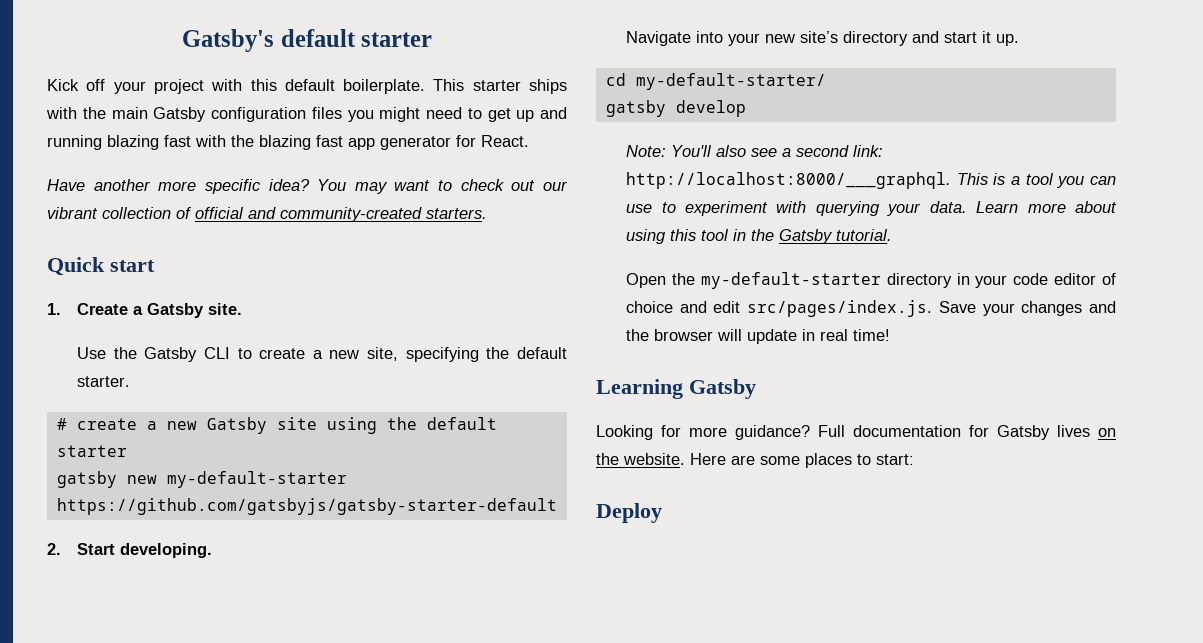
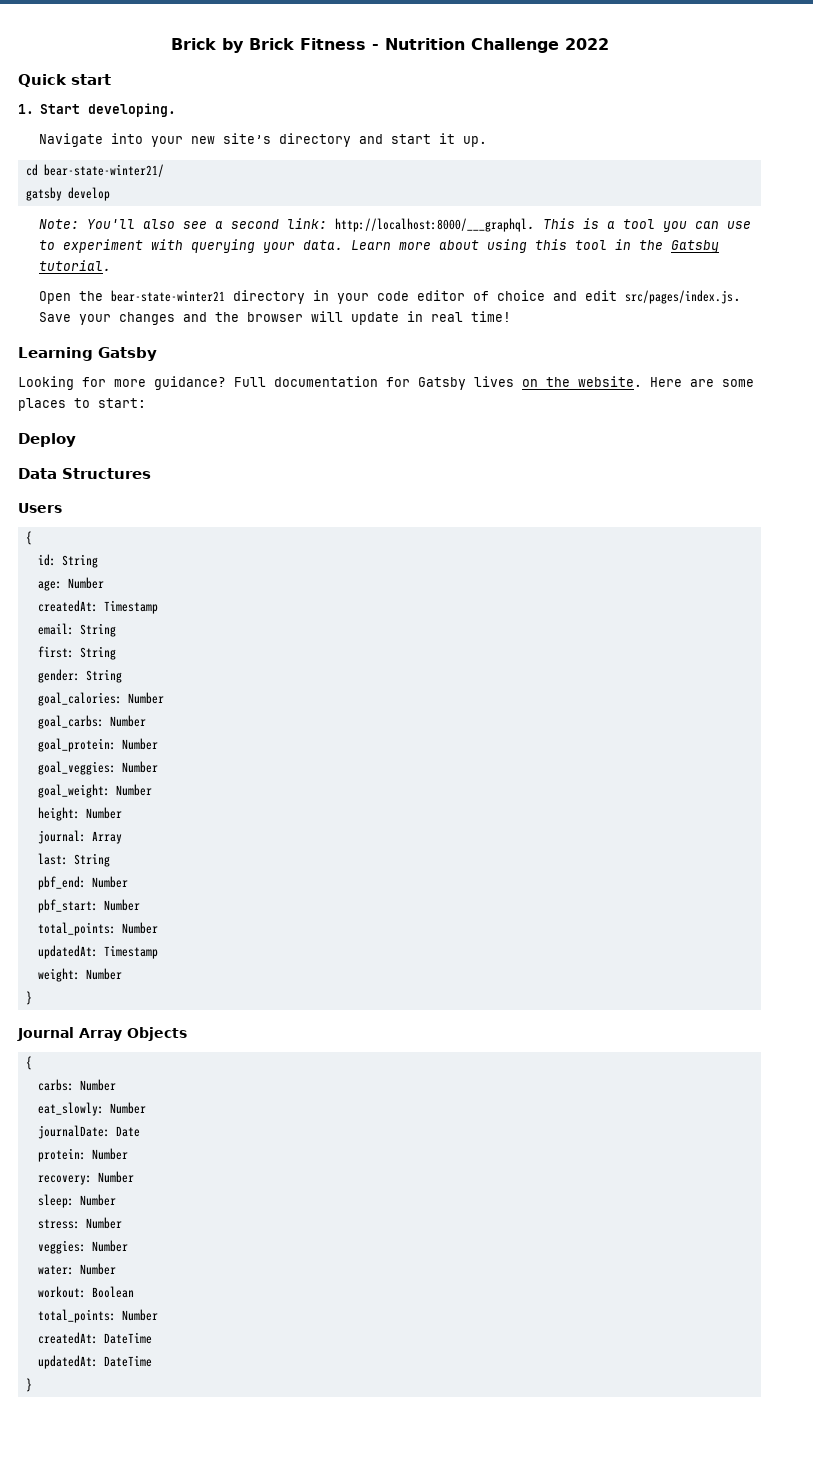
- Gatsby's default starter
- Kick off your project with this default boilerplate. This starter ships with the main Gatsby configuration files you might need to get up and running blazing fast with the blazing fast app generator for React.
- Have another more specific idea? You may want to check out our vibrant collection of official and community-created starters.
+ Brick by Brick Fitness - Nutrition Challenge 2022
  Quick start
- 1. Create a Gatsby site.
- Use the Gatsby CLI to create a new site, specifying the default starter.
- # create a new Gatsby site using the default starter
- gatsby new my-default-starter https://github.com/gatsbyjs/gatsby-starter-default
- 2. Start developing.
+ 1. Start developing.
- cd my-default-starter/
+ cd bear-state-winter21/
- Open the my-default-starter directory in your code editor of choice and edit src/pages/index.js. Save your changes and the browser will update in real time!
+ Open the bear-state-winter21 directory in your code editor of choice and edit src/pages/index.js. Save your changes and the browser will update in real time!
+ Data Structures
+ Users
+ {
+ id: String
+ age: Number
+ createdAt: Timestamp
+ email: String
+ first: String
+ gender: String
+ goal_calories: Number
+ goal_carbs: Number
+ goal_protein: Number
+ goal_veggies: Number
+ goal_weight: Number
+ height: Number
+ journal: Array
+ last: String
+ pbf_end: Number
+ pbf_start: Number
+ total_points: Number
+ updatedAt: Timestamp
+ weight: Number
+ }
+ Journal Array Objects
+ {
+ carbs: Number
+ eat_slowly: Number
+ journalDate: Date
+ protein: Number
+ recovery: Number
+ sleep: Number
+ stress: Number
+ veggies: Number
+ water: Number
+ workout: Boolean
+ total_points: Number
+ createdAt: DateTime
+ updatedAt: DateTime
+ }

